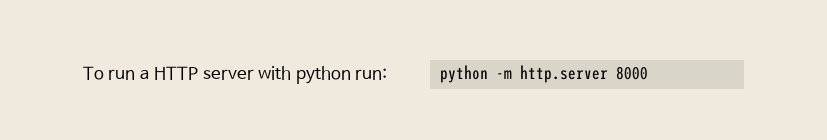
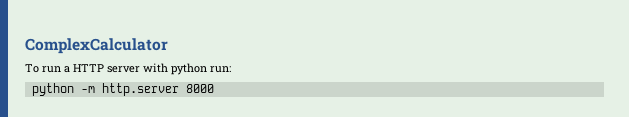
+ ComplexCalculator

